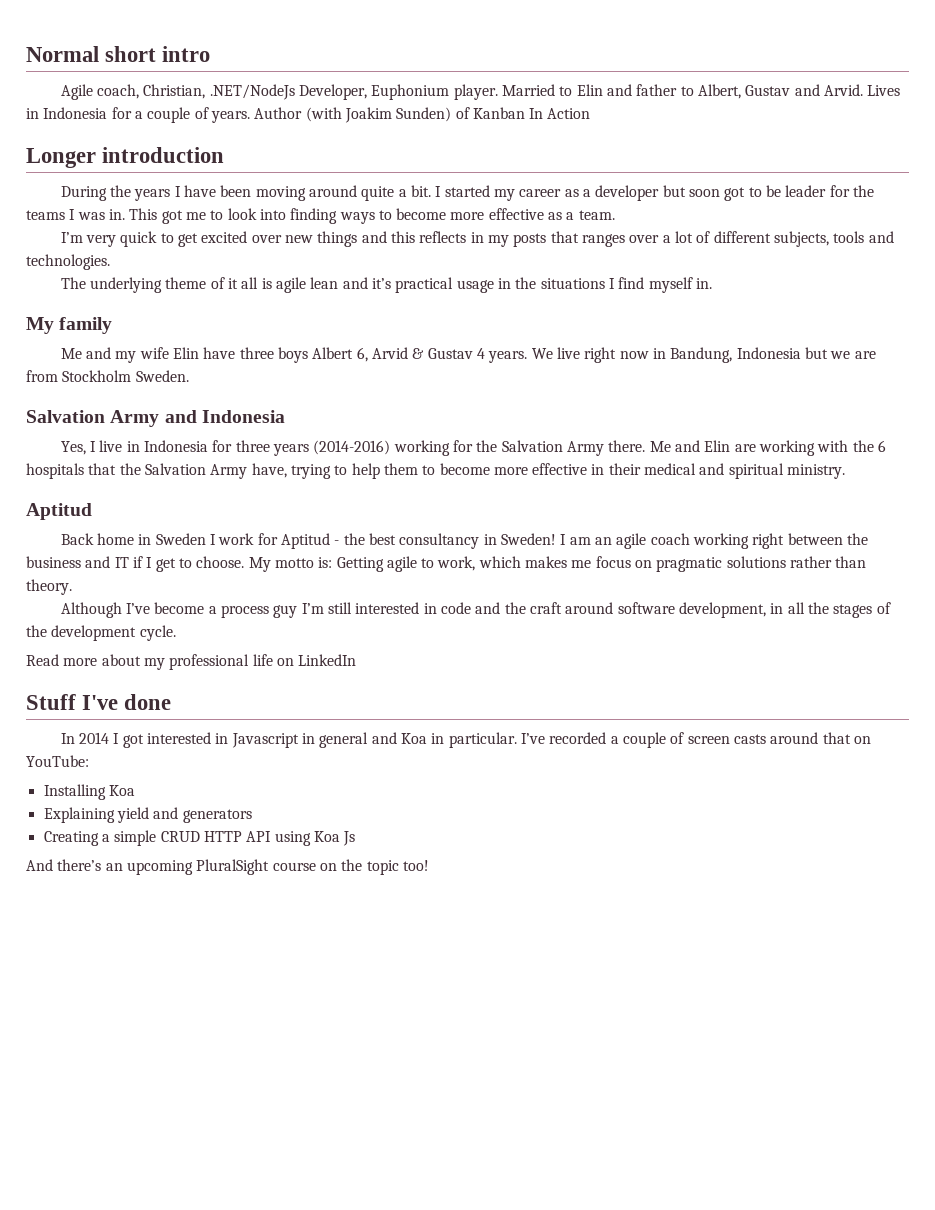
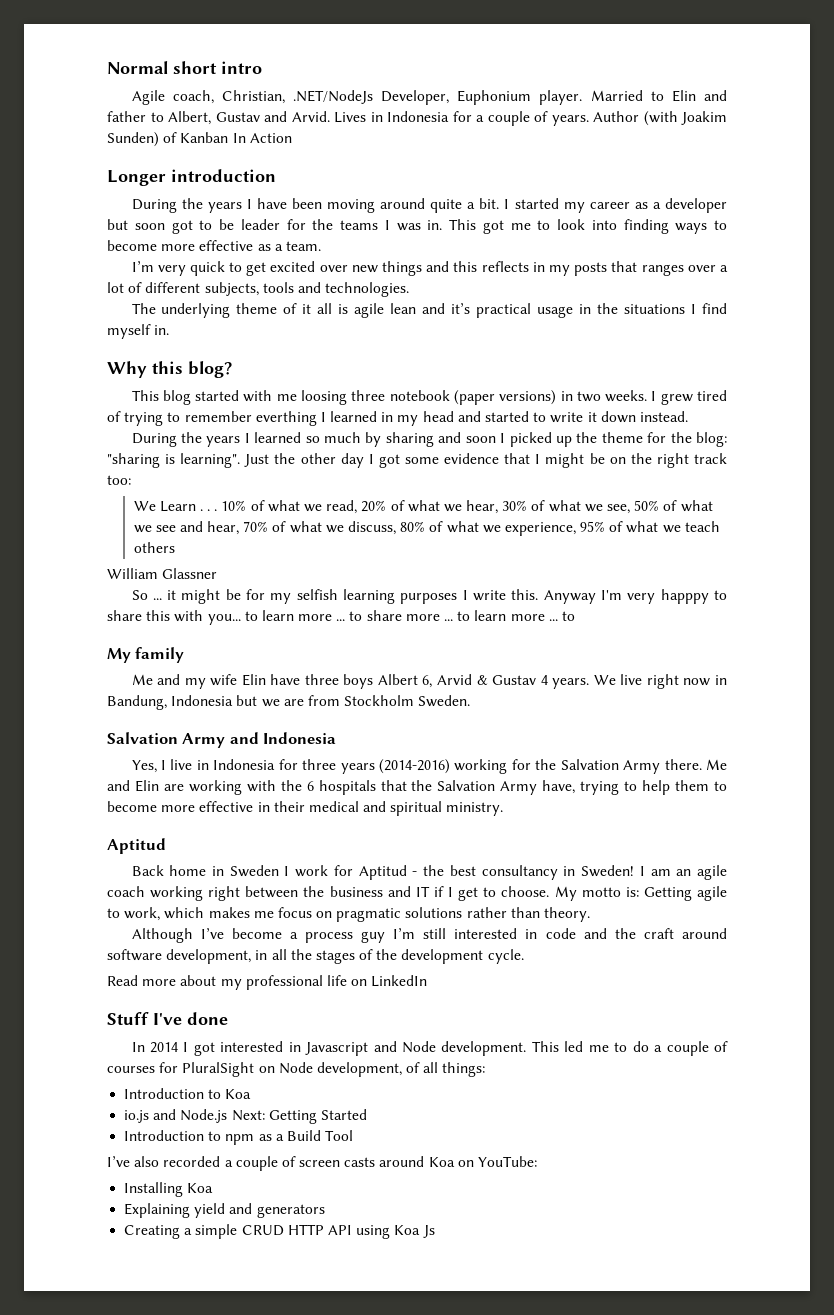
+ Why this blog?
+ This blog started with me loosing three notebook (paper versions) in two weeks. I grew tired of trying to remember everthing I learned in my head and started to write it down instead.
+ During the years I learned so much by sharing and soon I picked up the theme for the blog: "sharing is learning". Just the other day I got some evidence that I might be on the right track too:
+ We Learn . . . 10% of what we read, 20% of what we hear, 30% of what we see, 50% of what we see and hear, 70% of what we discuss, 80% of what we experience, 95% of what we teach others
+ William Glassner
+ So ... it might be for my selfish learning purposes I write this. Anyway I'm very happpy to share this with you... to learn more ... to share more ... to learn more ... to
- In 2014 I got interested in Javascript in general and Koa in particular. I’ve recorded a couple of screen casts around that on YouTube:
+ In 2014 I got interested in Javascript and Node development. This led me to do a couple of courses for PluralSight on Node development, of all things:
+ Introduction to Koa
+ io.js and Node.js Next: Getting Started
+ Introduction to npm as a Build Tool
+ I’ve also recorded a couple of screen casts around Koa on YouTube:
- And there’s an upcoming PluralSight course on the topic too!

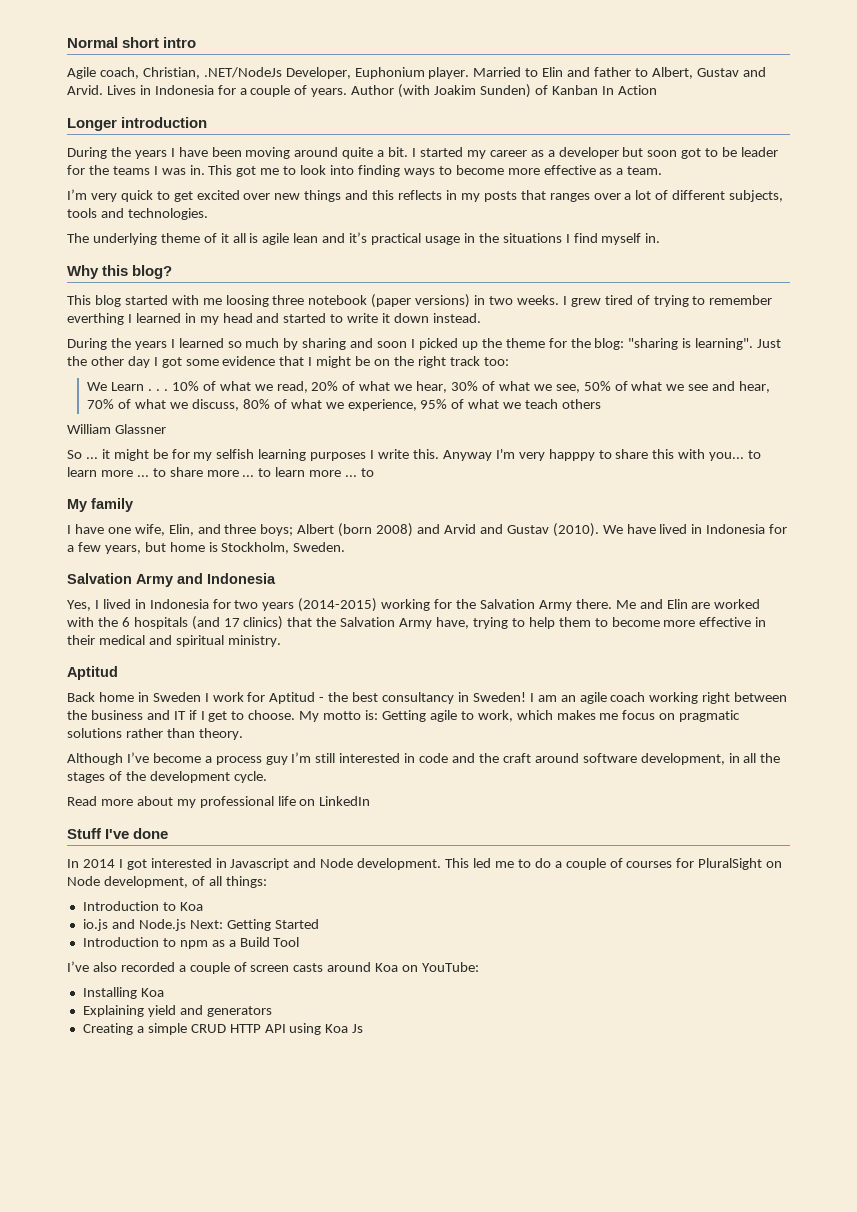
- Me and my wife Elin have three boys Albert 6, Arvid & Gustav 4 years. We live right now in Bandung, Indonesia but we are from Stockholm Sweden.
+ I have one wife, Elin, and three boys; Albert (born 2008) and Arvid and Gustav (2010). We have lived in Indonesia for a few years, but home is Stockholm, Sweden.
- Yes, I live in Indonesia for three years (2014-2016) working for the Salvation Army there.
+ Yes, I lived in Indonesia for two years (2014-2015) working for the Salvation Army there.
- Me and Elin are working with the 6 hospitals that the Salvation Army have, trying to help them to become more effective in their medical and spiritual ministry.
+ Me and Elin are worked with the 6 hospitals (and 17 clinics) that the Salvation Army have, trying to help them to become more effective in their medical and spiritual ministry.

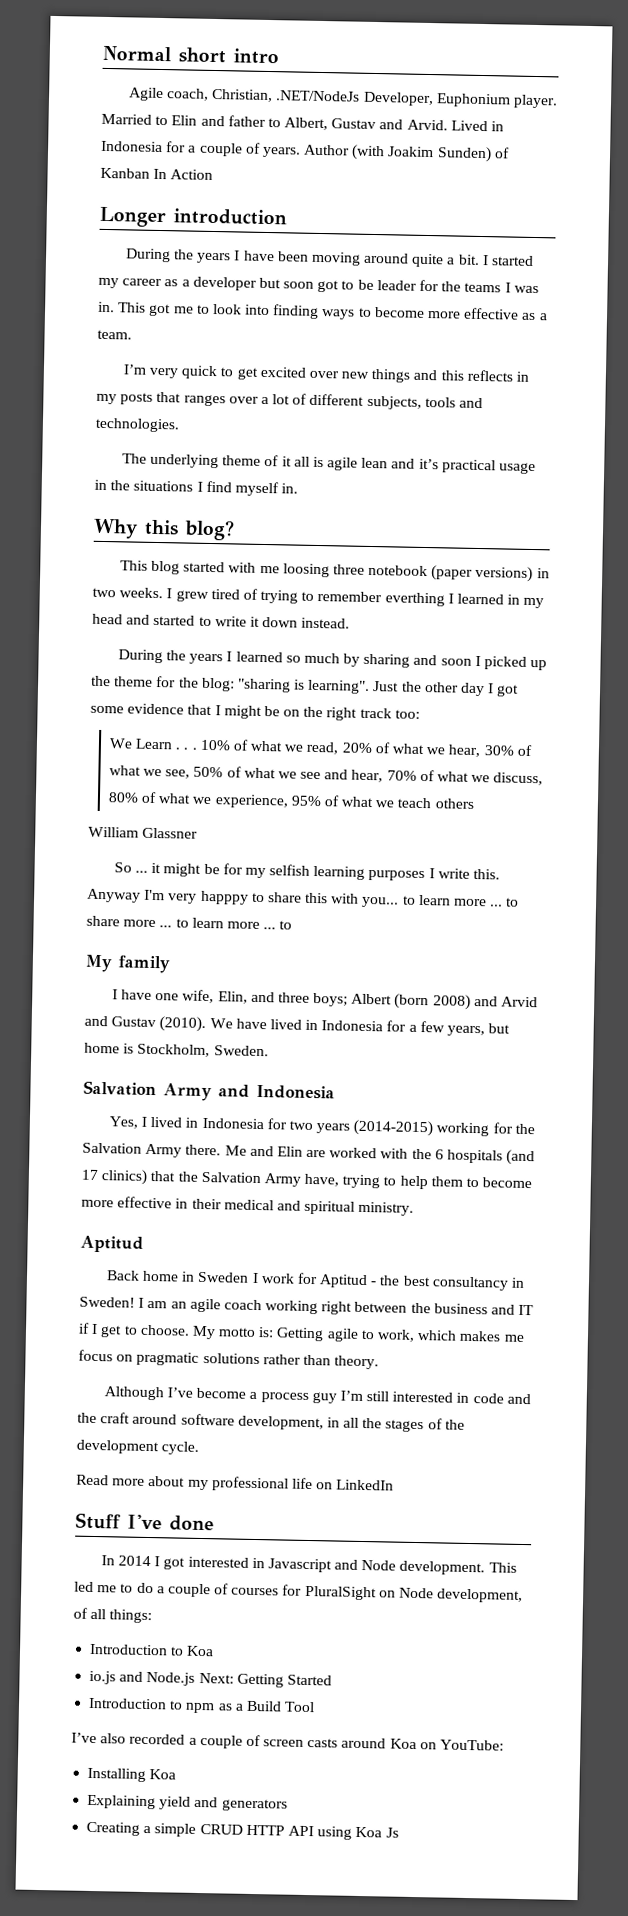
- Lives in Indonesia for a couple of years.
+ Lived in Indonesia for a couple of years.

